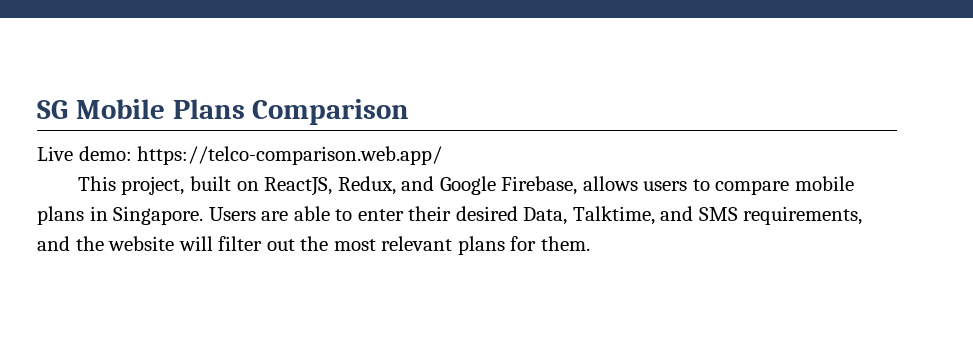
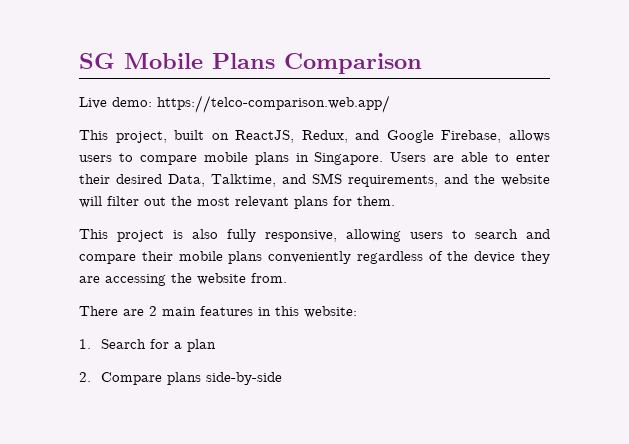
+ This project is also fully responsive, allowing users to search and compare their mobile plans conveniently regardless of the device they are accessing the website from.
+ There are 2 main features in this website:
+ 1. Search for a plan
+ 2. Compare plans side-by-side

